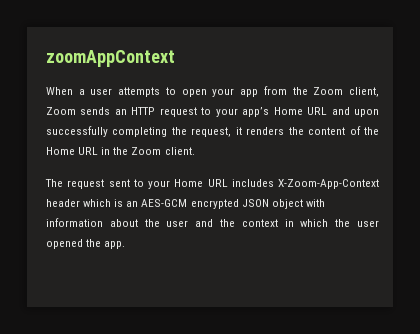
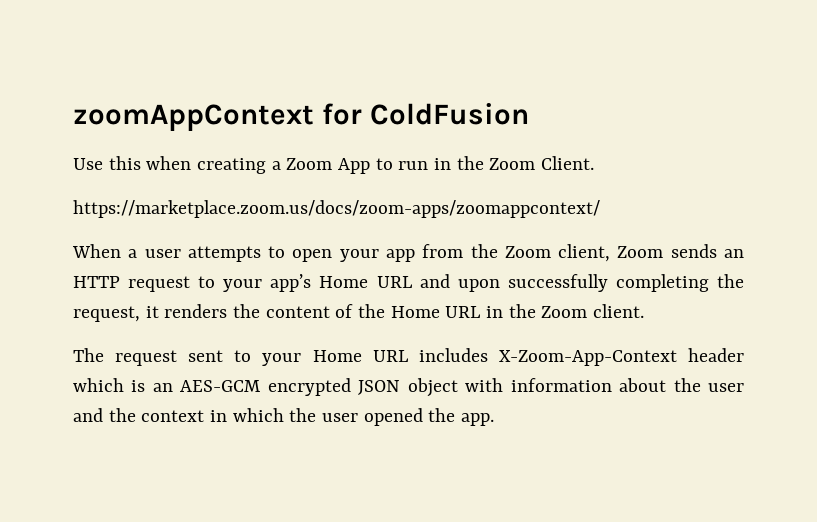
- zoomAppContext
+ zoomAppContext for ColdFusion
+ Use this when creating a Zoom App to run in the Zoom Client.
+ https://marketplace.zoom.us/docs/zoom-apps/zoomappcontext/

